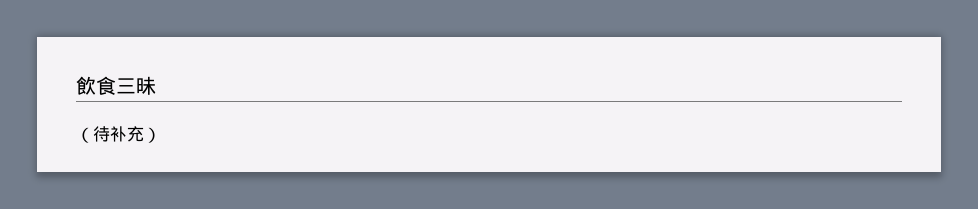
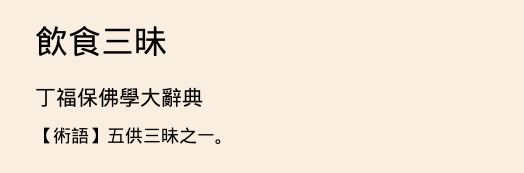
- （待补充）
+ 丁福保佛學大辭典
+ 【術語】五供三昧之一。

